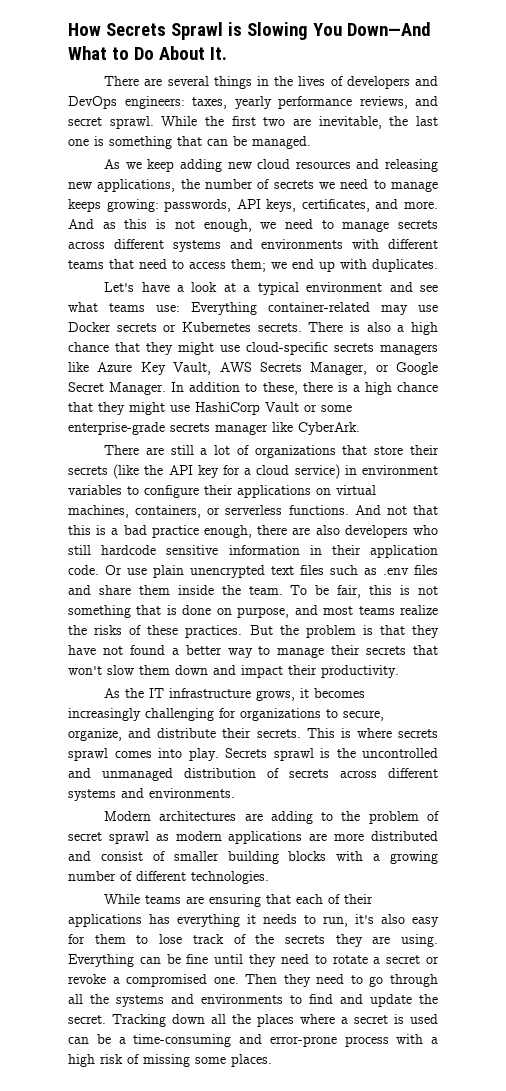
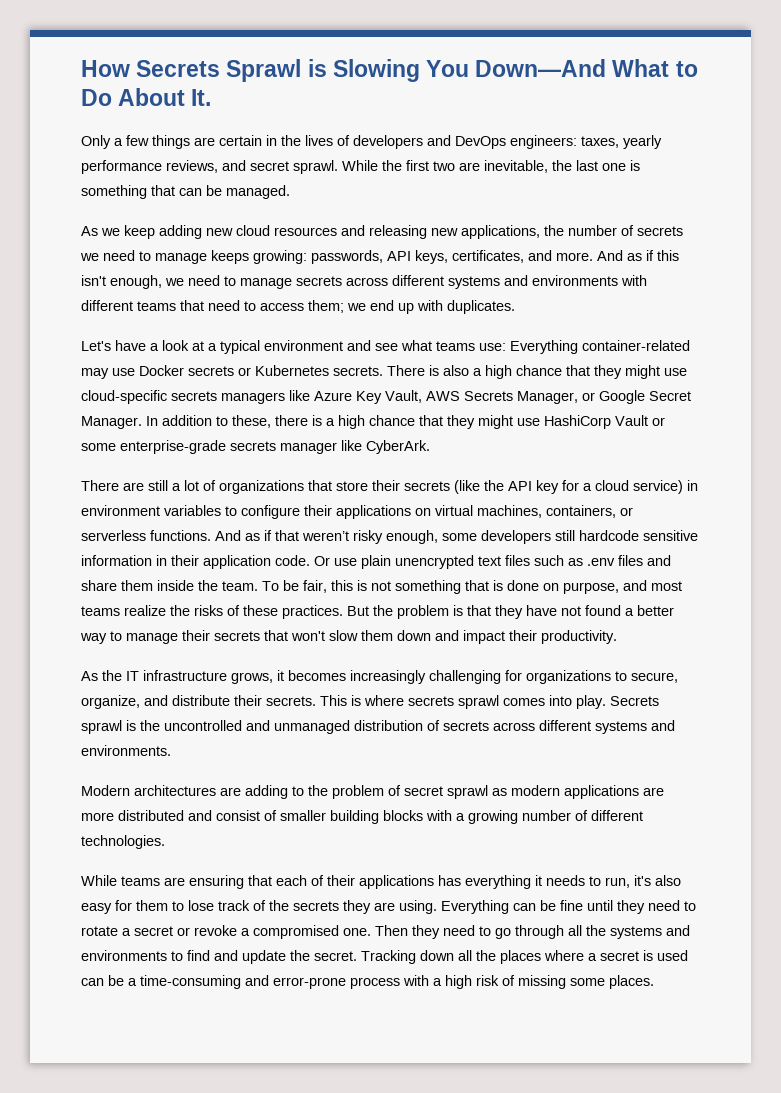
- There are several things in the lives of developers and DevOps engineers: taxes, yearly performance reviews, and secret sprawl.
+ Only a few things are certain in the lives of developers and DevOps engineers: taxes, yearly performance reviews, and secret sprawl.
- And as this is not enough, we need to manage secrets across different systems and environments with different teams that need to access them; we end up with duplicates.
+ And as if this isn't enough, we need to manage secrets across different systems and environments with different teams that need to access them; we end up with duplicates.
- And not that this is a bad practice enough, there are also developers who still hardcode sensitive information in their application code.
+ And as if that weren’t risky enough, some developers still hardcode sensitive information in their application code.

